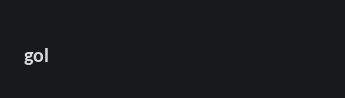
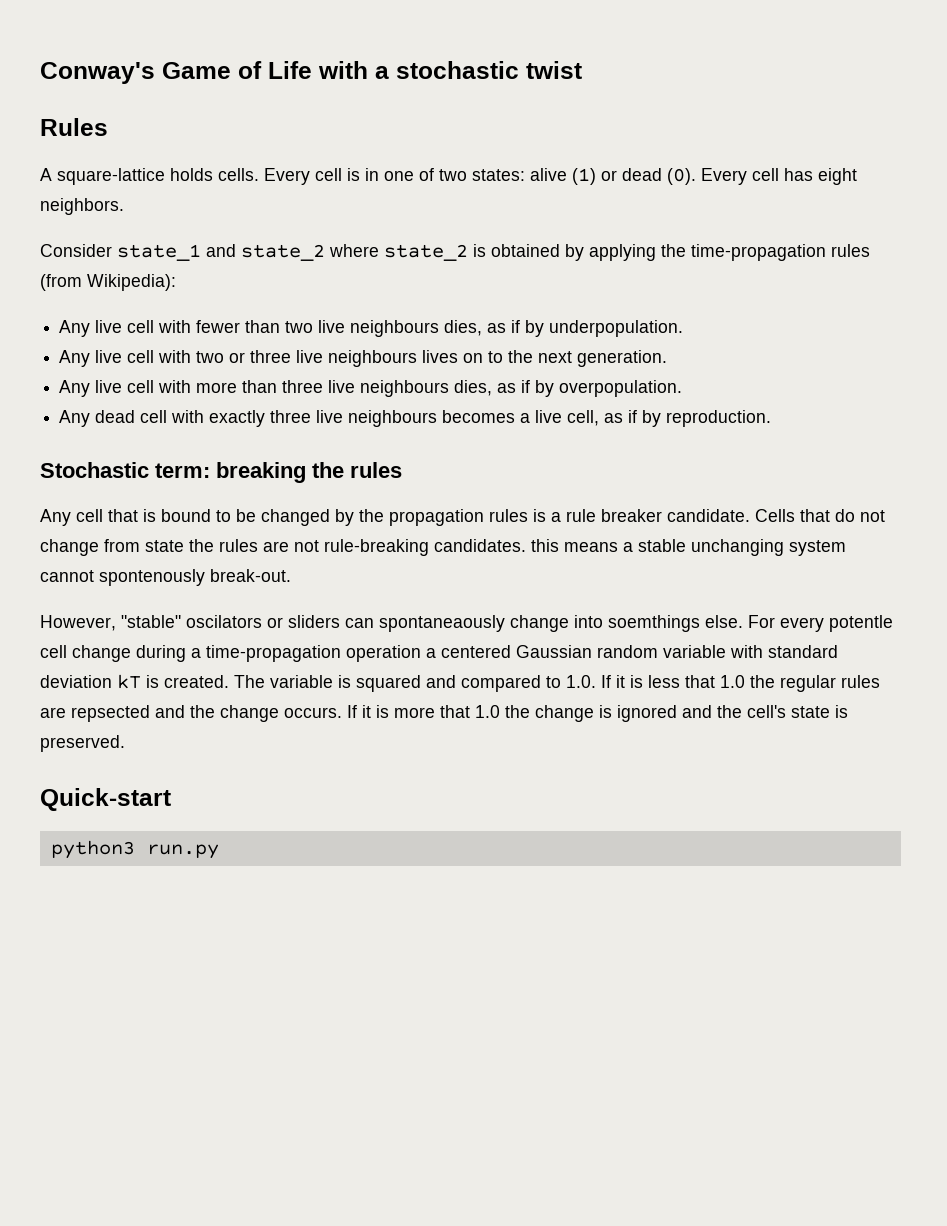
- gol
+ Conway's Game of Life with a stochastic twist
+ Rules
+ A square-lattice holds cells. Every cell is in one of two states: alive (1) or dead (0). Every cell has eight neighbors.
+ Consider state_1 and state_2 where state_2 is obtained by applying the time-propagation rules (from Wikipedia):
+ Any live cell with fewer than two live neighbours dies, as if by underpopulation.
+ Any live cell with two or three live neighbours lives on to the next generation.
+ Any live cell with more than three live neighbours dies, as if by overpopulation.
+ Any dead cell with exactly three live neighbours becomes a live cell, as if by reproduction.
+ Stochastic term: breaking the rules
+ Any cell that is bound to be changed by the propagation rules is a rule breaker candidate. Cells that do not change from state the rules are not rule-breaking candidates. this means a stable unchanging system cannot spontenously break-out.
+ However, "stable" oscilators or sliders can spontaneaously change into soemthings else. For every potentle cell change during a time-propagation operation a centered Gaussian random variable with standard deviation kT is created. The variable is squared and compared to 1.0. If it is less that 1.0 the regular rules are repsected and the change occurs. If it is more that 1.0 the change is ignored and the cell's state is preserved.
+ Quick-start
+ python3 run.py

